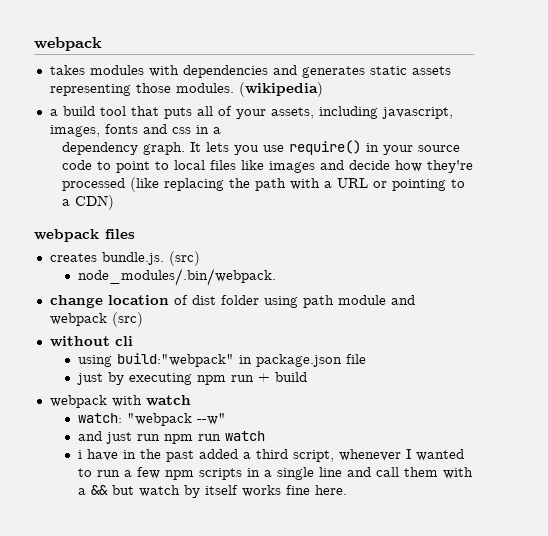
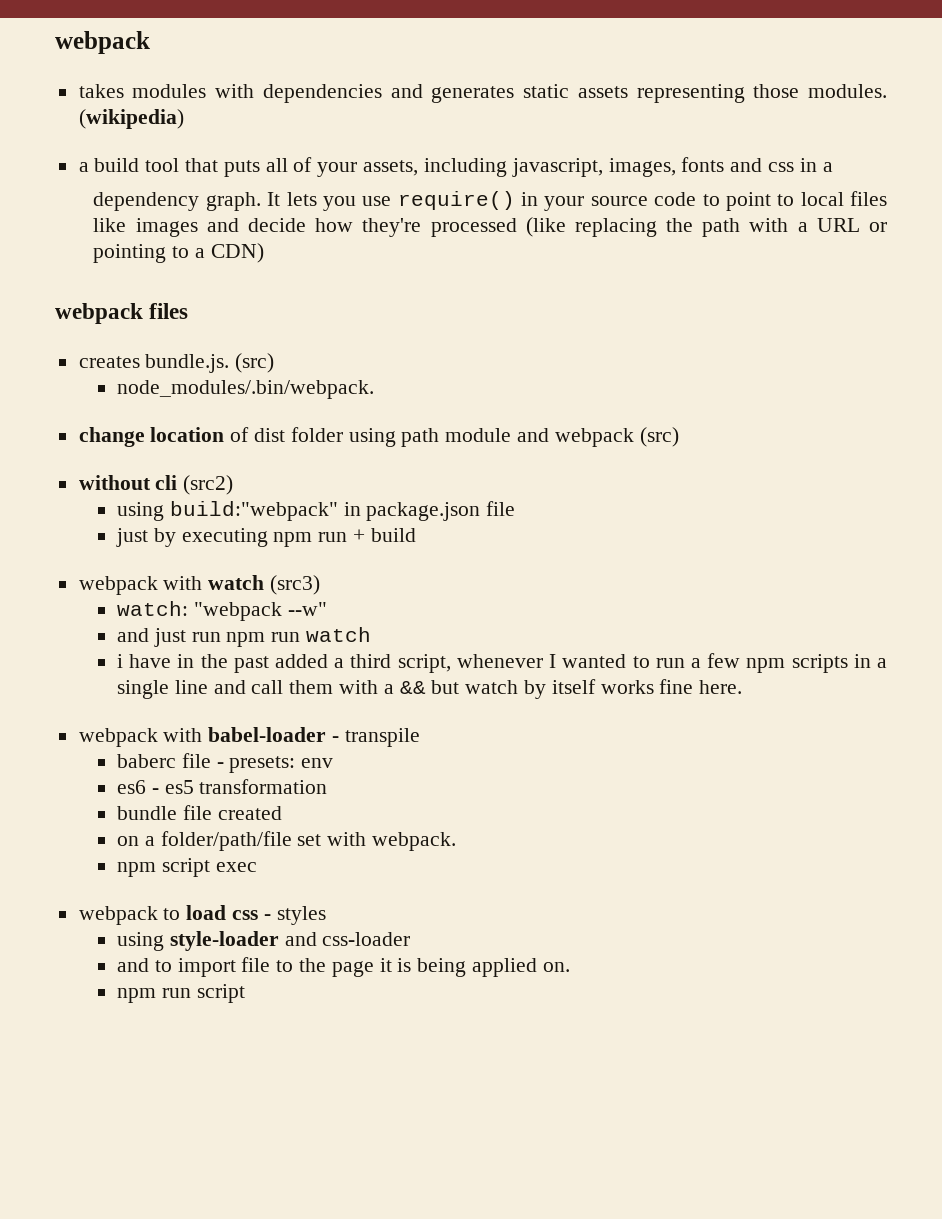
- without cli
+ without cli (src2)
- webpack with watch
+ webpack with watch (src3)
+ webpack with babel-loader - transpile
+ baberc file - presets: env
+ es6 - es5 transformation
+ bundle file created
+ on a folder/path/file set with webpack.
+ npm script exec
+ webpack to load css - styles
+ using style-loader and css-loader
+ and to import file to the page it is being applied on.
+ npm run script

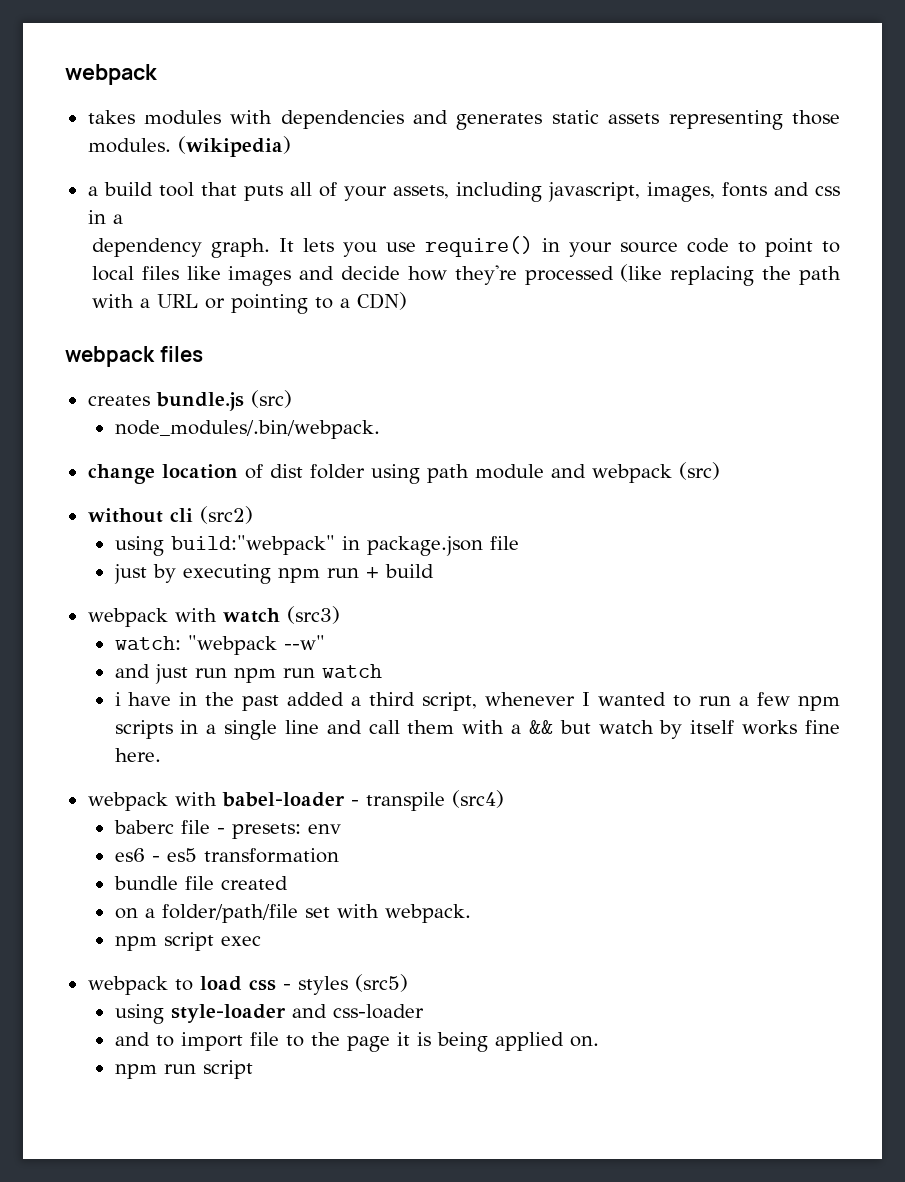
- creates bundle.js. (src)
+ creates bundle.js (src)
- webpack with babel-loader - transpile
+ webpack with babel-loader - transpile (src4)
- webpack to load css - styles
+ webpack to load css - styles (src5)

